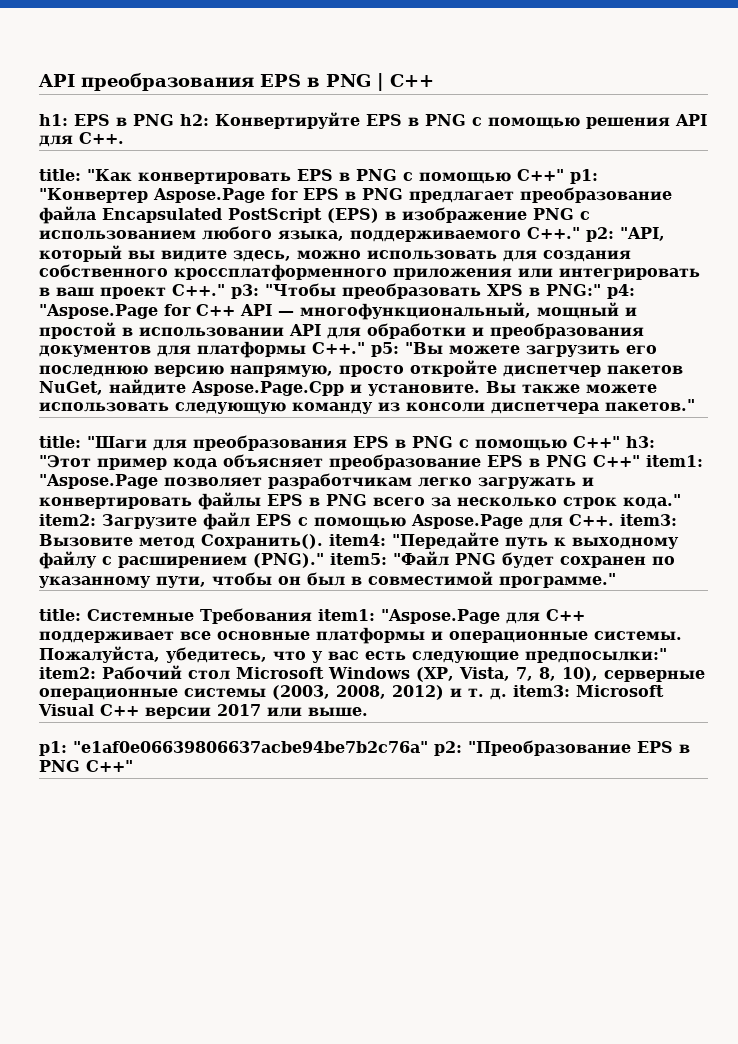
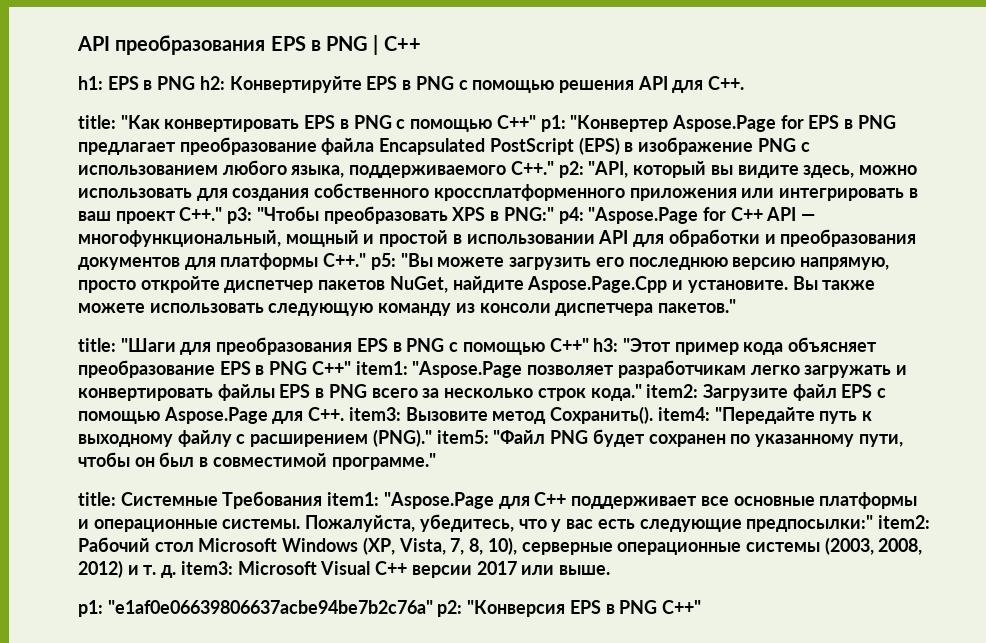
- p1: "e1af0e06639806637acbe94be7b2c76a" p2: "Преобразование EPS в PNG C++"
+ p1: "e1af0e06639806637acbe94be7b2c76a" p2: "Конверсия EPS в PNG C++"

